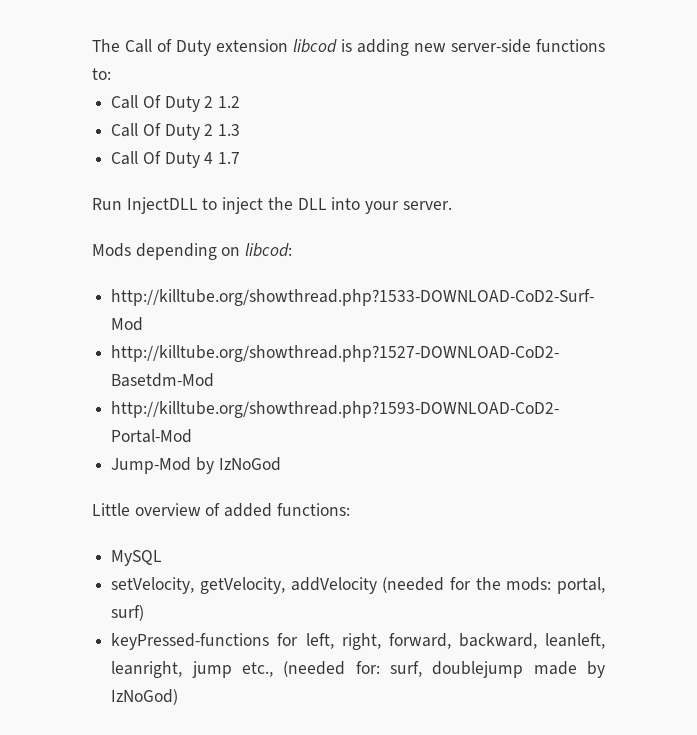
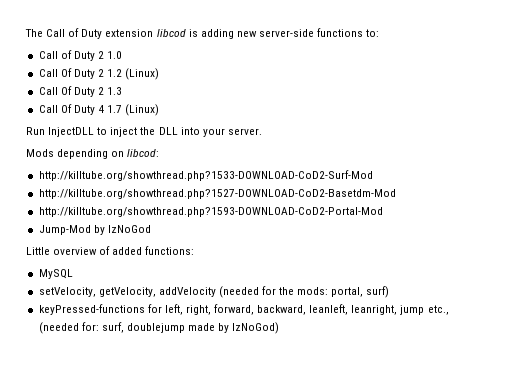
+ Call of Duty 2 1.0
- Call Of Duty 2 1.2
+ Call Of Duty 2 1.2 (Linux)
- Call Of Duty 4 1.7
+ Call Of Duty 4 1.7 (Linux)

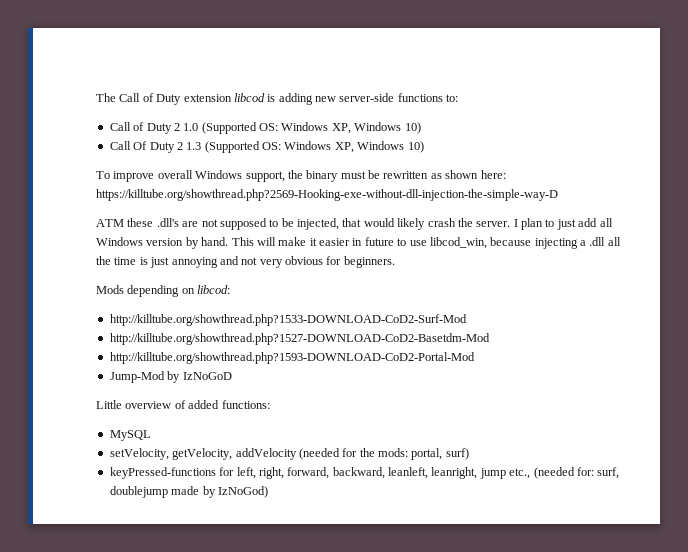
- Call of Duty 2 1.0
- Call Of Duty 2 1.2 (Linux)
+ Call of Duty 2 1.0 (Supported OS: Windows XP, Windows 10)
- Call Of Duty 2 1.3
- Call Of Duty 4 1.7 (Linux)
- Run InjectDLL to inject the DLL into your server.
+ Call Of Duty 2 1.3 (Supported OS: Windows XP, Windows 10)
+ To improve overall Windows support, the binary must be rewritten as shown here: https://killtube.org/showthread.php?2569-Hooking-exe-without-dll-injection-the-simple-way-D
+ ATM these .dll's are not supposed to be injected, that would likely crash the server. I plan to just add all Windows version by hand. This will make it easier in future to use libcod_win, because injecting a .dll all the time is just annoying and not very obvious for beginners.
- Jump-Mod by IzNoGod
+ Jump-Mod by IzNoGoD

